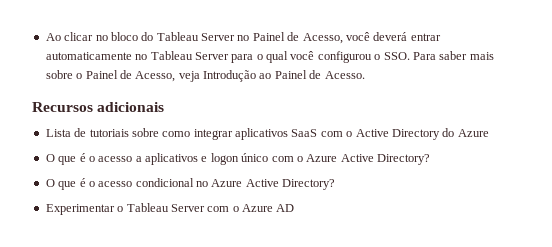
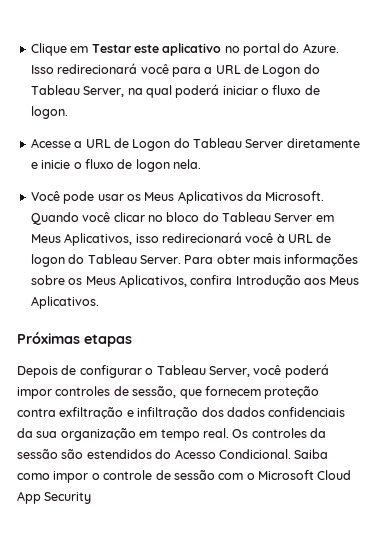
- Ao clicar no bloco do Tableau Server no Painel de Acesso, você deverá entrar automaticamente no Tableau Server para o qual você configurou o SSO. Para saber mais sobre o Painel de Acesso, veja Introdução ao Painel de Acesso.
- Recursos adicionais
- Lista de tutoriais sobre como integrar aplicativos SaaS com o Active Directory do Azure
- O que é o acesso a aplicativos e logon único com o Azure Active Directory?
- O que é o acesso condicional no Azure Active Directory?
- Experimentar o Tableau Server com o Azure AD
+ Clique em Testar este aplicativo no portal do Azure. Isso redirecionará você para a URL de Logon do Tableau Server, na qual poderá iniciar o fluxo de logon.
+ Acesse a URL de Logon do Tableau Server diretamente e inicie o fluxo de logon nela.
+ Você pode usar os Meus Aplicativos da Microsoft. Quando você clicar no bloco do Tableau Server em Meus Aplicativos, isso redirecionará você à URL de logon do Tableau Server. Para obter mais informações sobre os Meus Aplicativos, confira Introdução aos Meus Aplicativos.
+ Próximas etapas
+ Depois de configurar o Tableau Server, você poderá impor controles de sessão, que fornecem proteção contra exfiltração e infiltração dos dados confidenciais da sua organização em tempo real. Os controles da sessão são estendidos do Acesso Condicional. Saiba como impor o controle de sessão com o Microsoft Cloud App Security

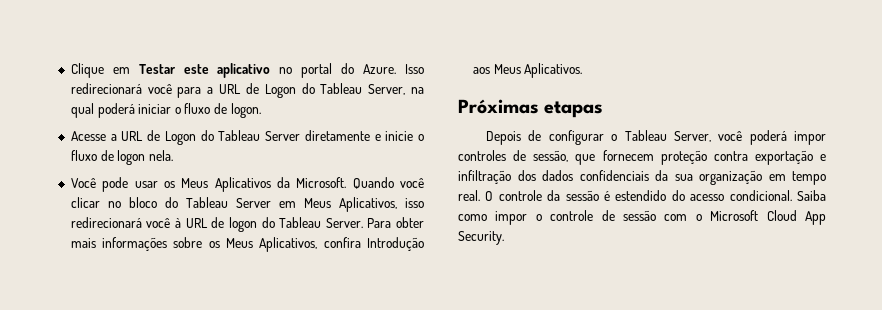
- Depois de configurar o Tableau Server, você poderá impor controles de sessão, que fornecem proteção contra exfiltração e infiltração dos dados confidenciais da sua organização em tempo real.
+ Depois de configurar o Tableau Server, você poderá impor controles de sessão, que fornecem proteção contra exportação e infiltração dos dados confidenciais da sua organização em tempo real.
- Os controles da sessão são estendidos do Acesso Condicional.
+ O controle da sessão é estendido do acesso condicional.
- Saiba como impor o controle de sessão com o Microsoft Cloud App Security
+ Saiba como impor o controle de sessão com o Microsoft Cloud App Security.

